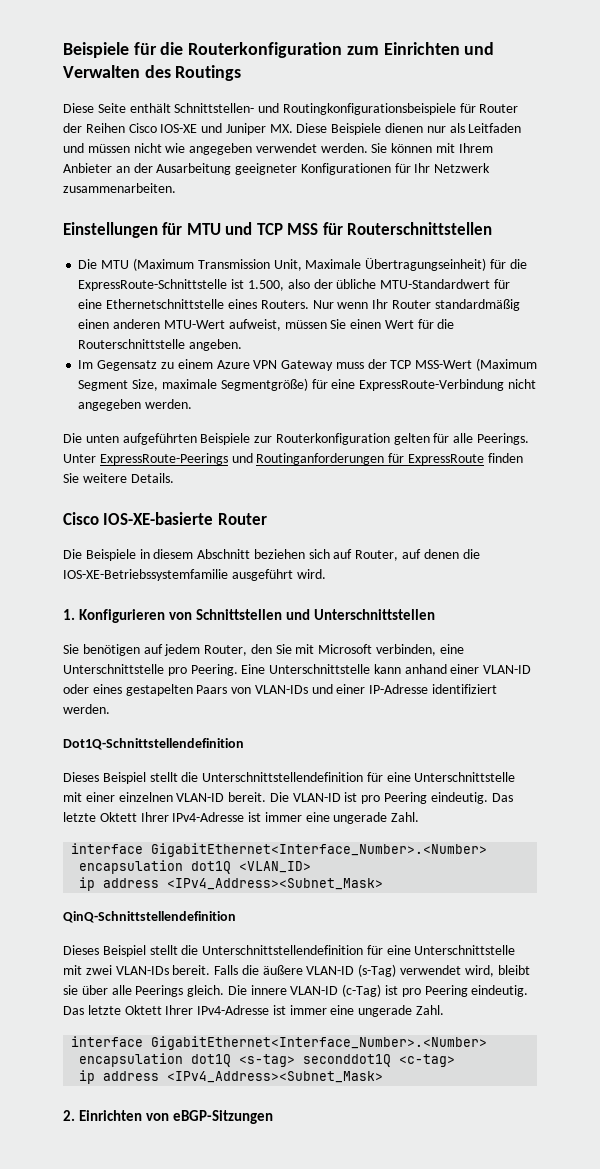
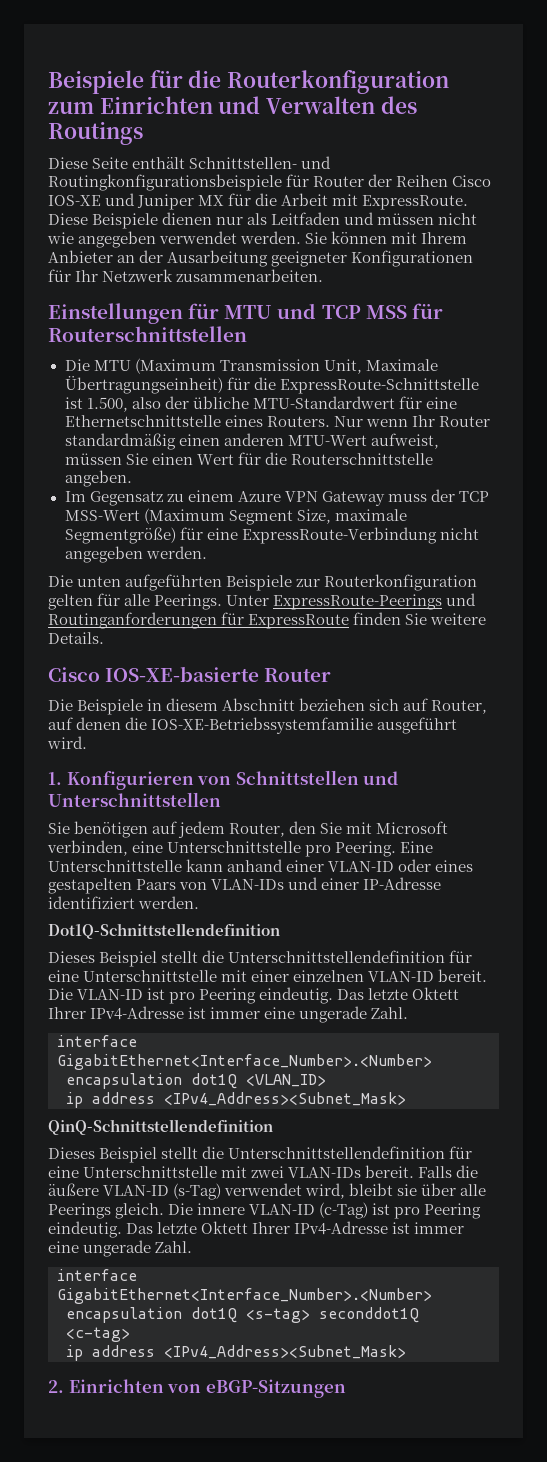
- Diese Seite enthält Schnittstellen- und Routingkonfigurationsbeispiele für Router der Reihen Cisco IOS-XE und Juniper MX. Diese Beispiele dienen nur als Leitfaden und müssen nicht wie angegeben verwendet werden.
+ Diese Seite enthält Schnittstellen- und Routingkonfigurationsbeispiele für Router der Reihen Cisco IOS-XE und Juniper MX für die Arbeit mit ExpressRoute. Diese Beispiele dienen nur als Leitfaden und müssen nicht wie angegeben verwendet werden.

